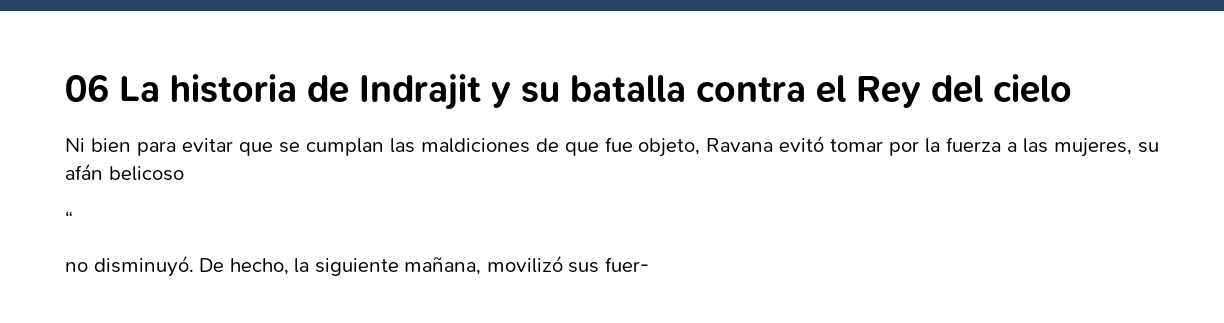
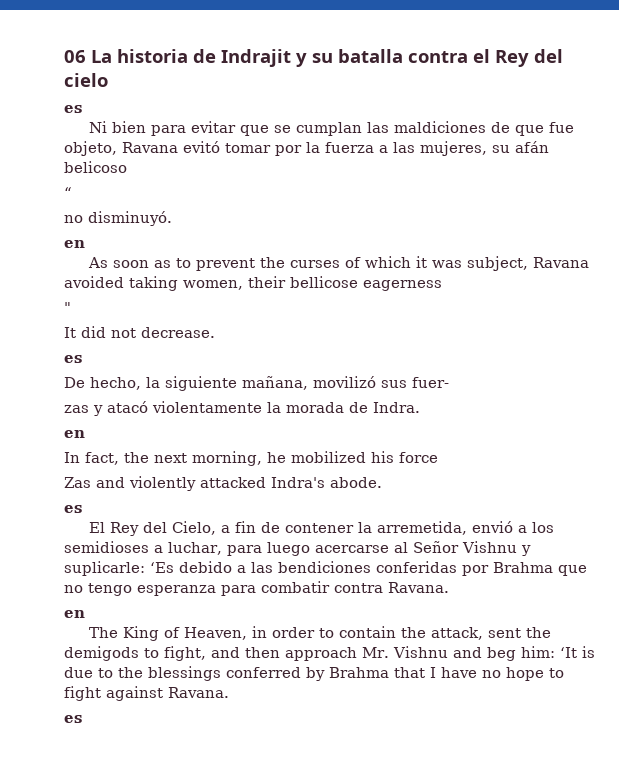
  06 La historia de Indrajit y su batalla contra el Rey del cielo
+ es
- no disminuyó. De hecho, la siguiente mañana, movilizó sus fuer-
+ no disminuyó.
+ en
+ As soon as to prevent the curses of which it was subject, Ravana avoided taking women, their bellicose eagerness
+ "
+ It did not decrease.
+ es
+ De hecho, la siguiente mañana, movilizó sus fuer-
+ zas y atacó violentamente la morada de Indra.
+ en
+ In fact, the next morning, he mobilized his force
+ Zas and violently attacked Indra's abode.
+ es
+ El Rey del Cielo, a fin de contener la arremetida, envió a los semidioses a luchar, para luego acercarse al Señor Vishnu y suplicarle: ‘Es debido a las bendiciones conferidas por Brahma que no tengo esperanza para combatir contra Ravana.
+ en
+ The King of Heaven, in order to contain the attack, sent the demigods to fight, and then approach Mr. Vishnu and beg him: ‘It is due to the blessings conferred by Brahma that I have no hope to fight against Ravana.
+ es

